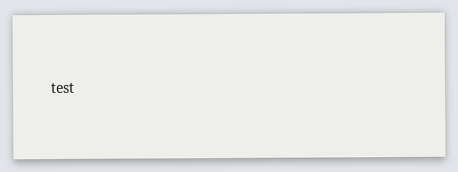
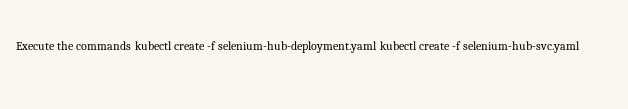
- test
+ Execute the commands kubectl create -f selenium-hub-deployment.yaml kubectl create -f selenium-hub-svc.yaml

